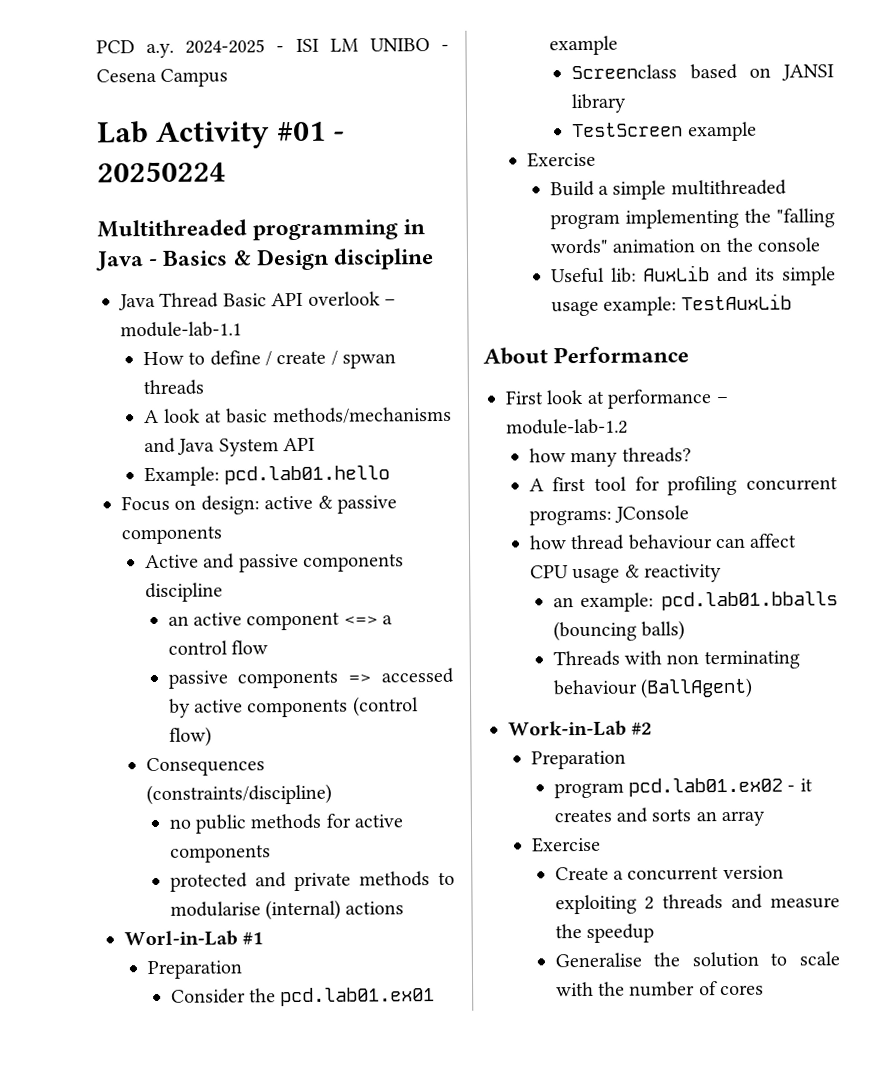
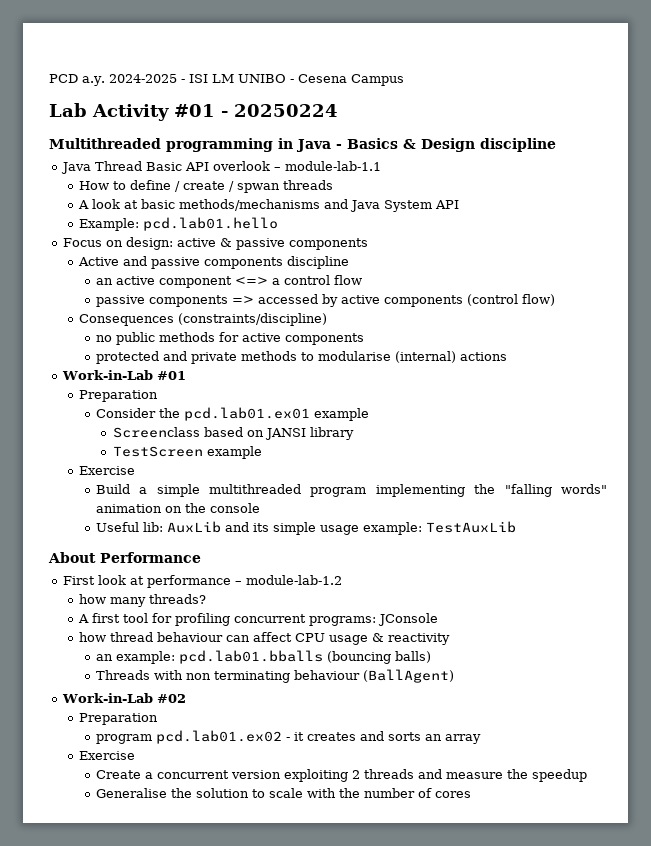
- Worl-in-Lab #1
+ Work-in-Lab #01
- Work-in-Lab #2
+ Work-in-Lab #02

